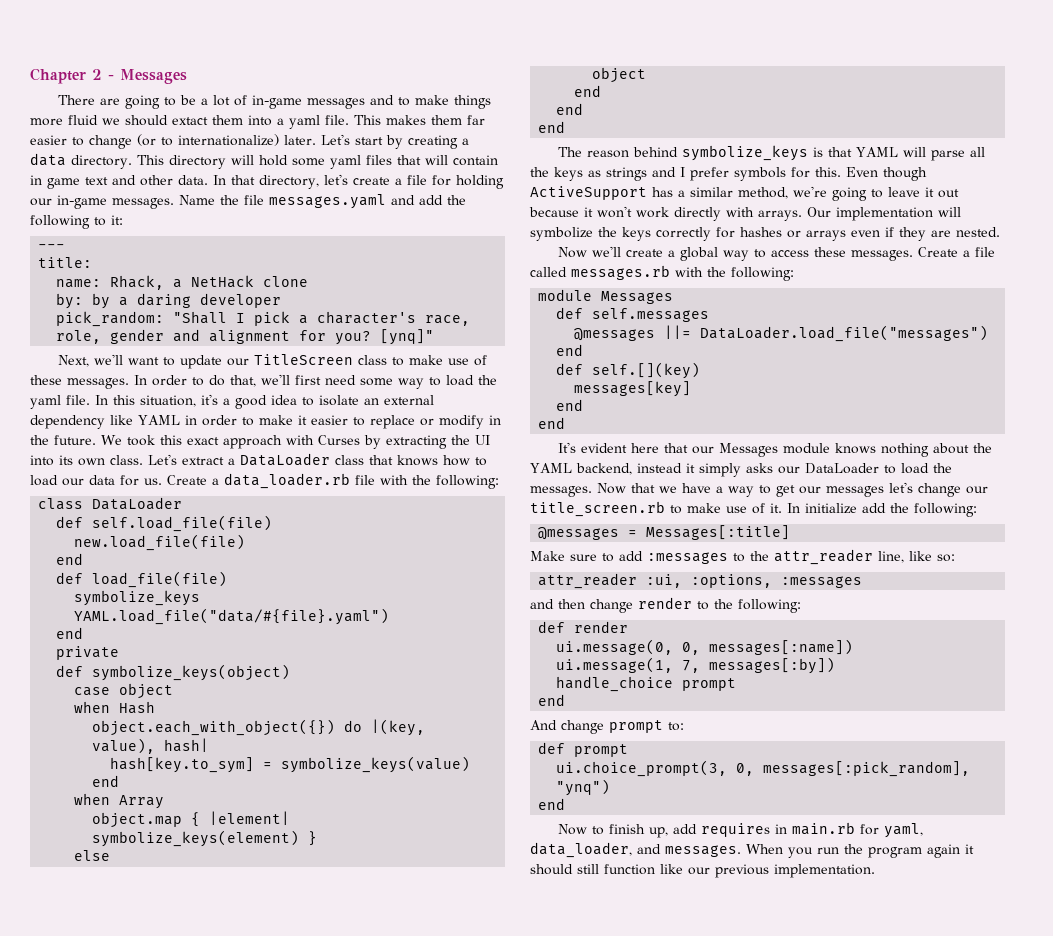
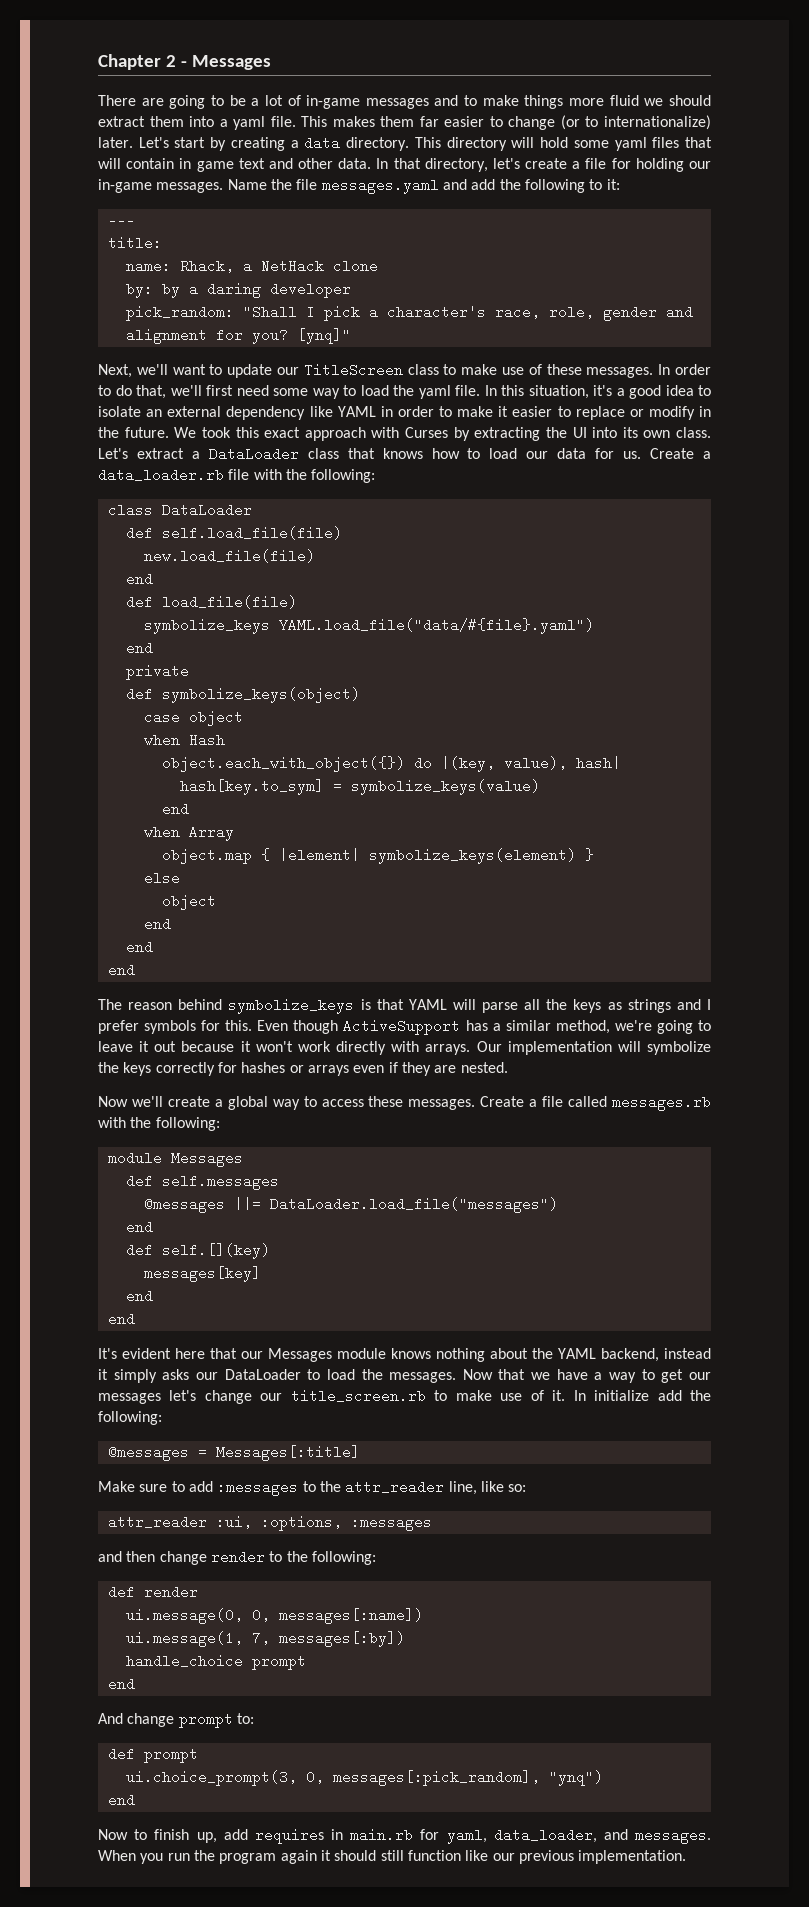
- There are going to be a lot of in-game messages and to make things more fluid we should extact them into a yaml file.
+ There are going to be a lot of in-game messages and to make things more fluid we should extract them into a yaml file.

